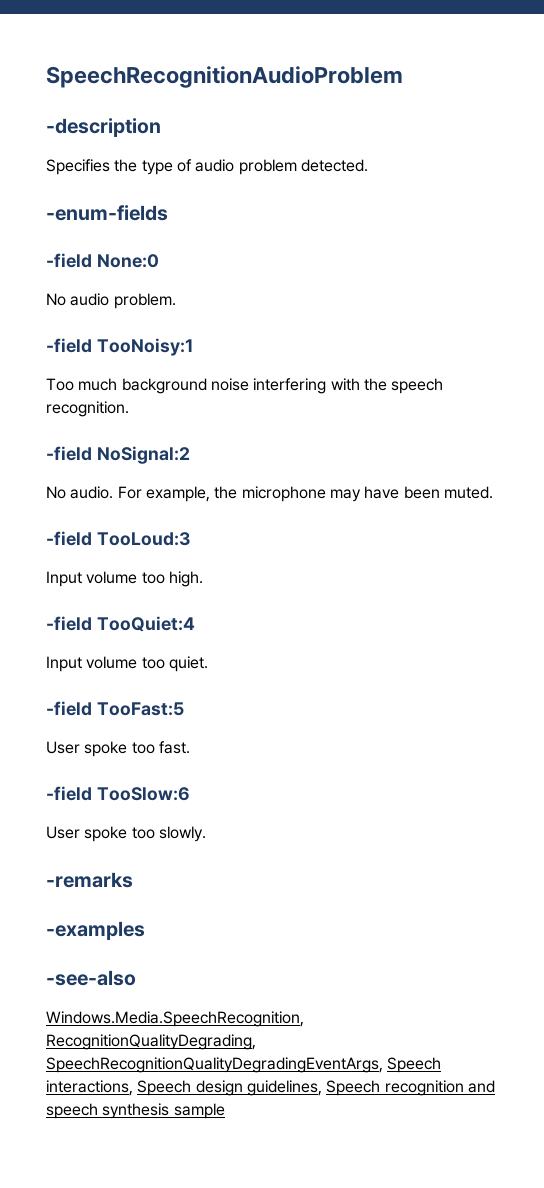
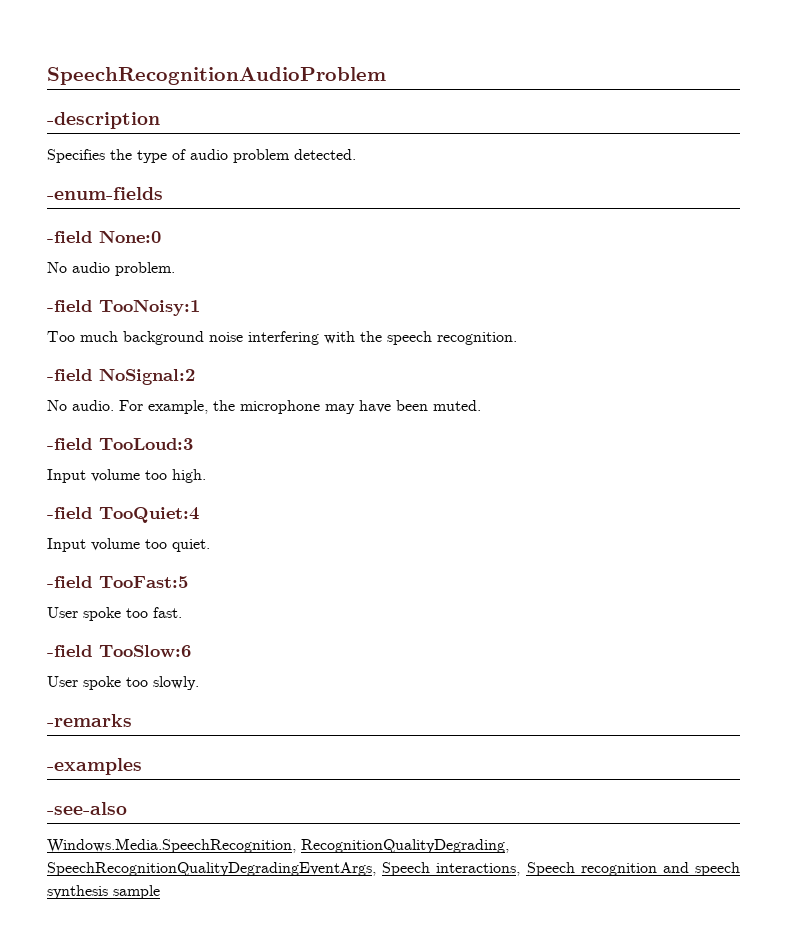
- Windows.Media.SpeechRecognition, RecognitionQualityDegrading, SpeechRecognitionQualityDegradingEventArgs, Speech interactions, Speech design guidelines, Speech recognition and speech synthesis sample
+ Windows.Media.SpeechRecognition, RecognitionQualityDegrading, SpeechRecognitionQualityDegradingEventArgs, Speech interactions, Speech recognition and speech synthesis sample

